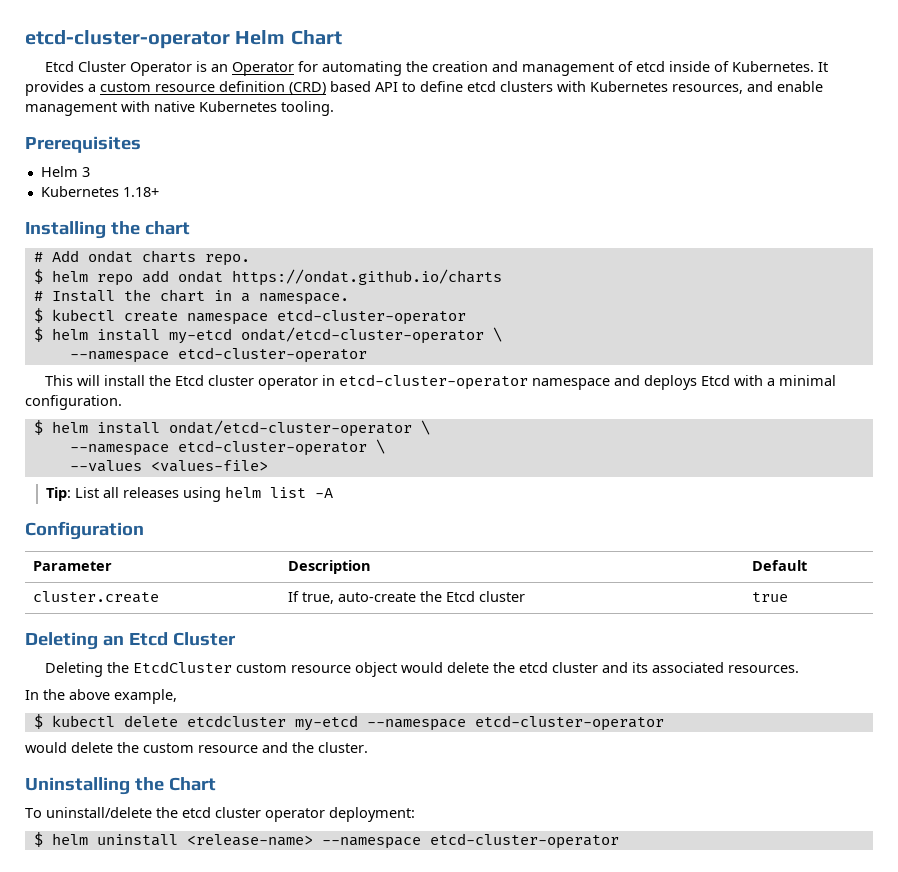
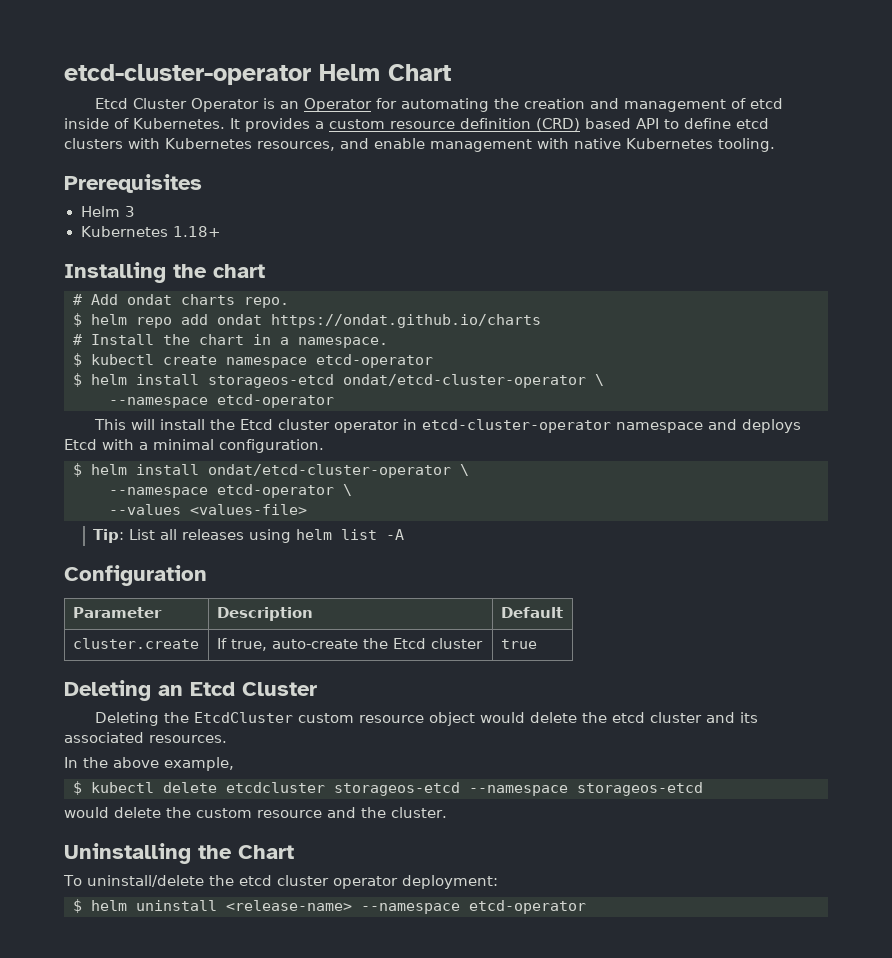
- $ kubectl create namespace etcd-cluster-operator
- $ helm install my-etcd ondat/etcd-cluster-operator \
- --namespace etcd-cluster-operator
+ $ kubectl create namespace etcd-operator
+ $ helm install storageos-etcd ondat/etcd-cluster-operator \
+ --namespace etcd-operator
- --namespace etcd-cluster-operator \
+ --namespace etcd-operator \
- $ kubectl delete etcdcluster my-etcd --namespace etcd-cluster-operator
+ $ kubectl delete etcdcluster storageos-etcd --namespace storageos-etcd
- $ helm uninstall <release-name> --namespace etcd-cluster-operator
+ $ helm uninstall <release-name> --namespace etcd-operator

